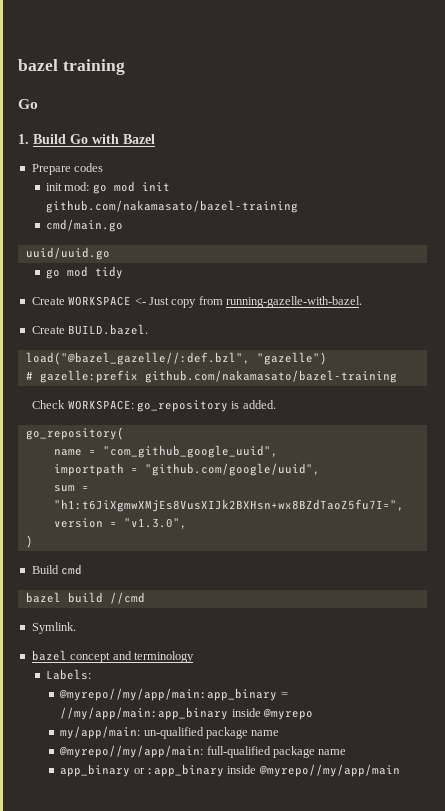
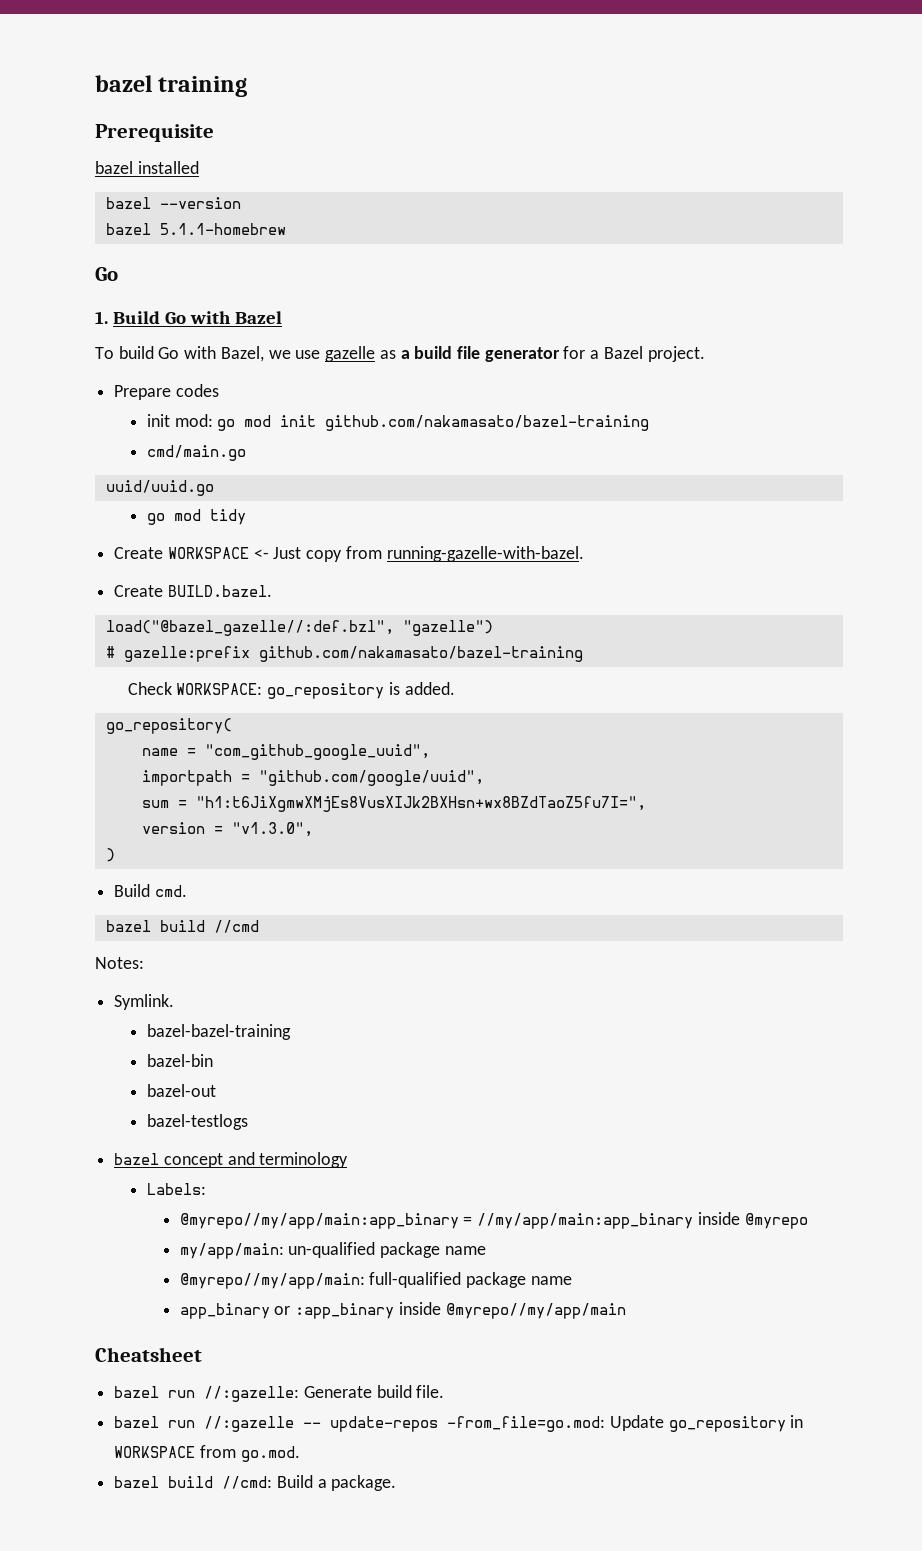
+ Prerequisite
+ bazel installed
+ bazel --version
+ bazel 5.1.1-homebrew
+ To build Go with Bazel, we use gazelle as a build file generator for a Bazel project.
- Build cmd
+ Build cmd.
+ Notes:
+ bazel-bazel-training
+ bazel-bin
+ bazel-out
+ bazel-testlogs
+ Cheatsheet
+ bazel run //:gazelle: Generate build file.
+ bazel run //:gazelle -- update-repos -from_file=go.mod: Update go_repository in WORKSPACE from go.mod.
+ bazel build //cmd: Build a package.

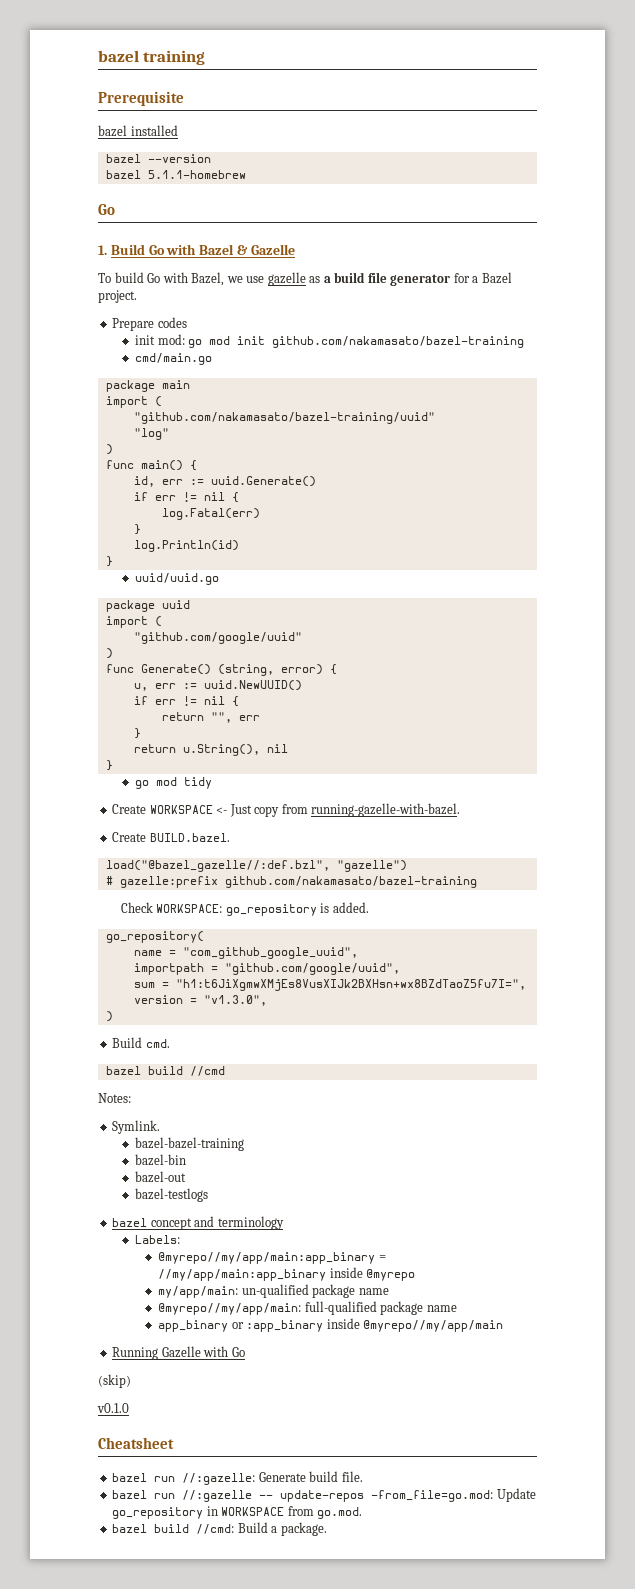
- 1. Build Go with Bazel
+ 1. Build Go with Bazel & Gazelle
+ package main
+ import (
+ "github.com/nakamasato/bazel-training/uuid"
+ "log"
+ )
+ func main() {
+ id, err := uuid.Generate()
+ if err != nil {
+ log.Fatal(err)
+ }
+ log.Println(id)
+ }
  uuid/uuid.go
+ package uuid
+ import (
+ "github.com/google/uuid"
+ )
+ func Generate() (string, error) {
+ u, err := uuid.NewUUID()
+ if err != nil {
+ return "", err
+ }
+ return u.String(), nil
+ }
+ Running Gazelle with Go
+ (skip)
+ v0.1.0

